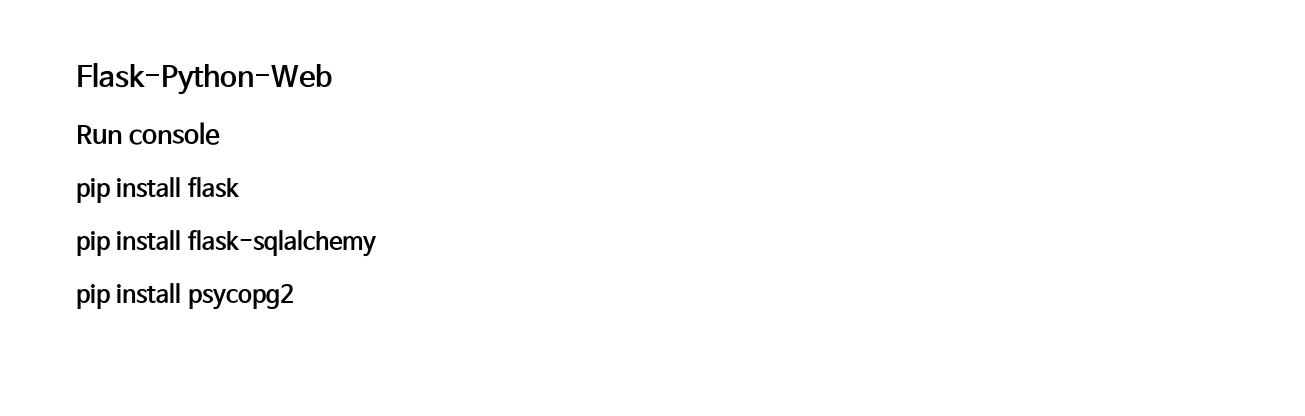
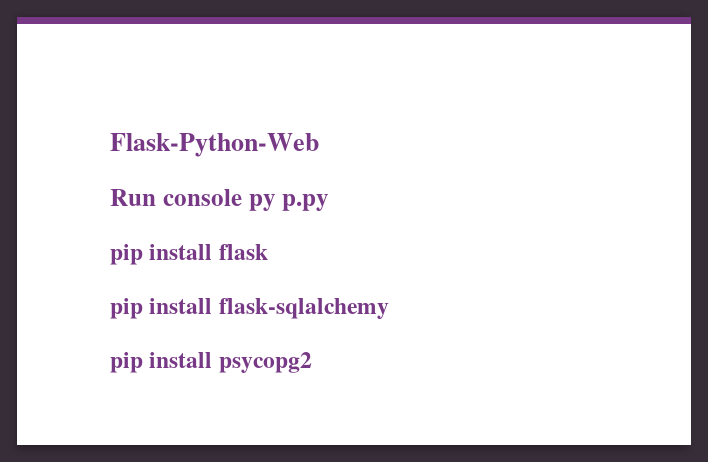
- Run console
+ Run console py p.py

